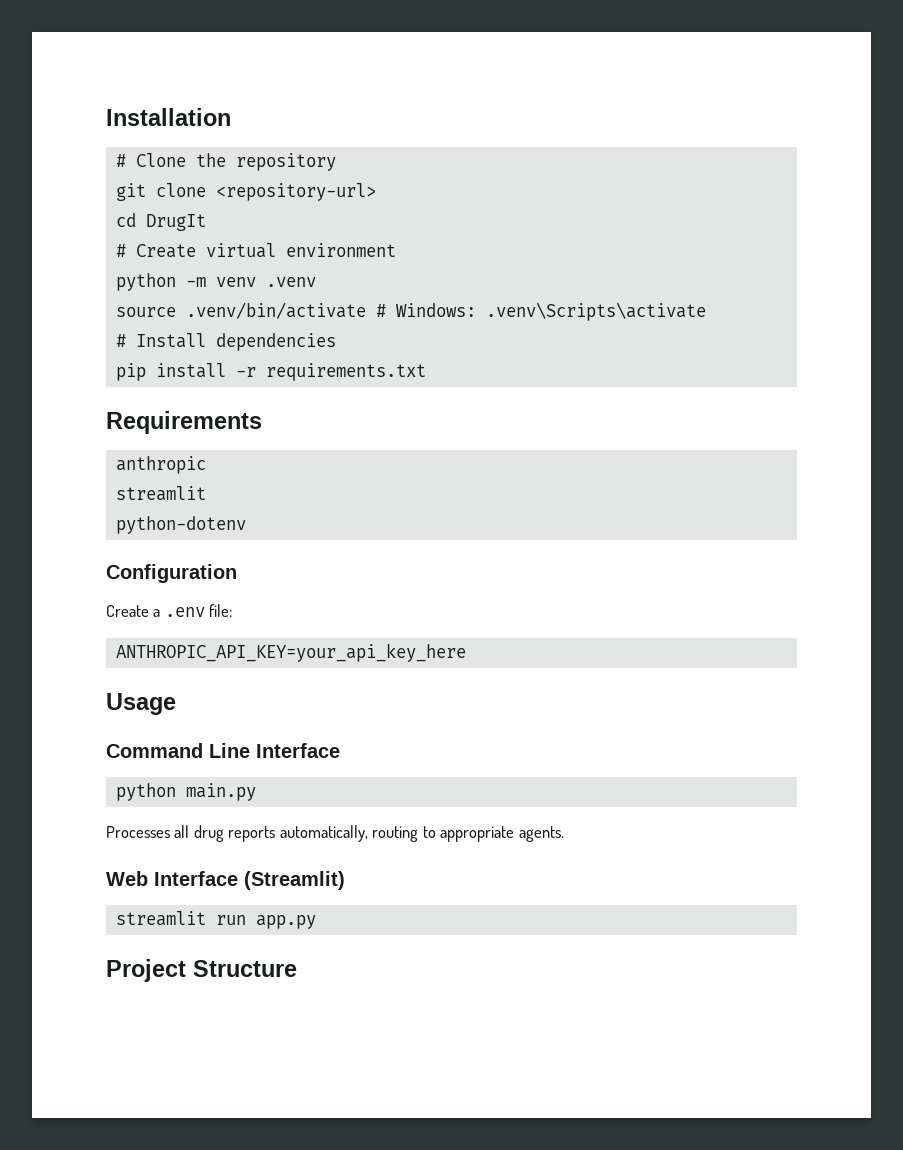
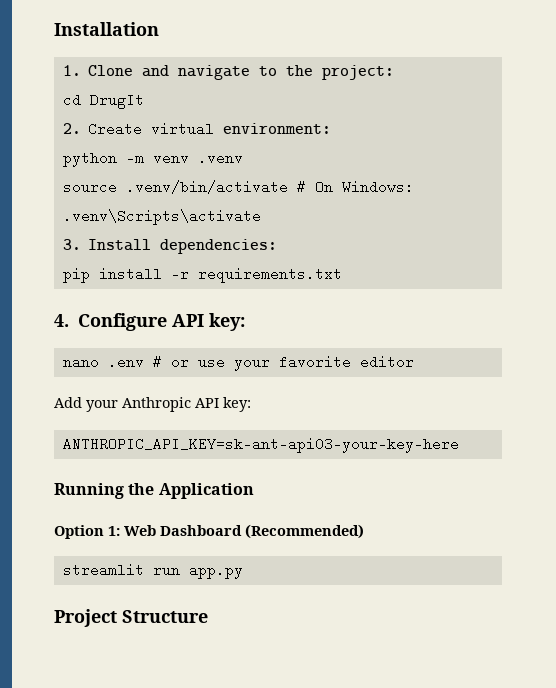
- # Clone the repository
- git clone <repository-url>
+ 1. Clone and navigate to the project:
- # Create virtual environment
+ 2. Create virtual environment:
- source .venv/bin/activate # Windows: .venv\Scripts\activate
+ source .venv/bin/activate # On Windows: .venv\Scripts\activate
- # Install dependencies
+ 3. Install dependencies:
- Requirements
- anthropic
- streamlit
- python-dotenv
- Configuration
- Create a .env file:
- ANTHROPIC_API_KEY=your_api_key_here
- Usage
- Command Line Interface
- python main.py
- Processes all drug reports automatically, routing to appropriate agents.
- Web Interface (Streamlit)
+ 4. Configure API key:
+ nano .env # or use your favorite editor
+ Add your Anthropic API key:
+ ANTHROPIC_API_KEY=sk-ant-api03-your-key-here
+ Running the Application
+ Option 1: Web Dashboard (Recommended)

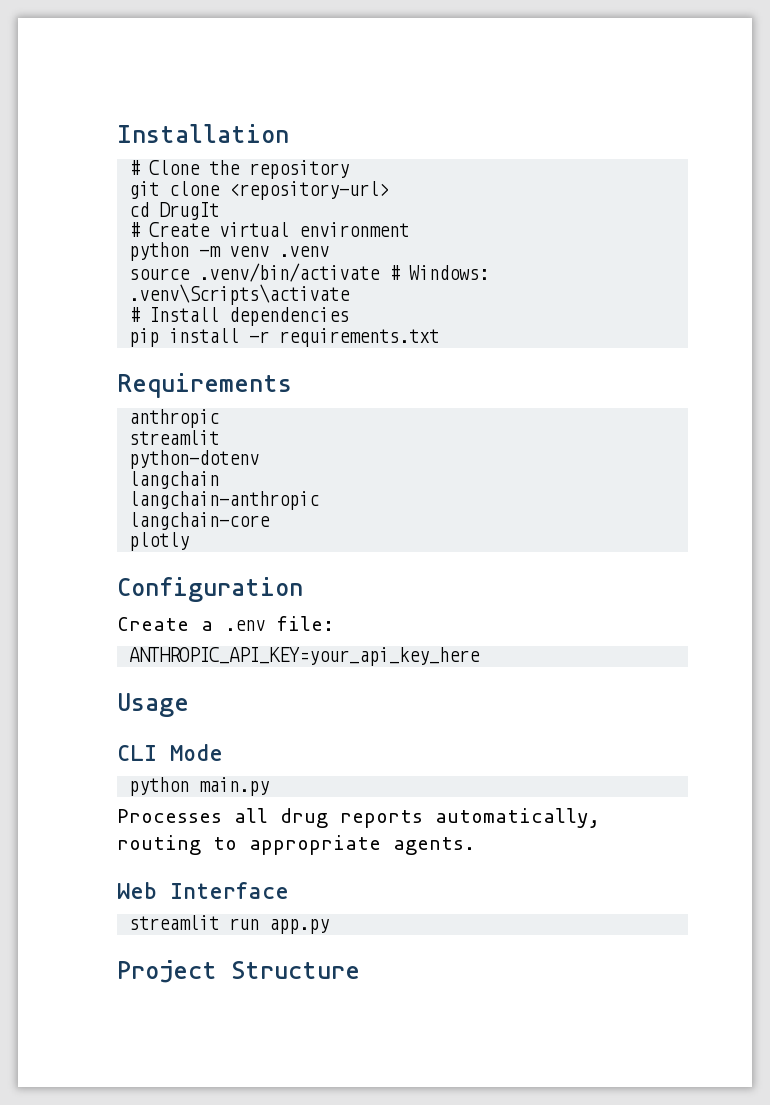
- 1. Clone and navigate to the project:
+ # Clone the repository
+ git clone <repository-url>
- 2. Create virtual environment:
+ # Create virtual environment
- source .venv/bin/activate # On Windows: .venv\Scripts\activate
+ source .venv/bin/activate # Windows: .venv\Scripts\activate
- 3. Install dependencies:
+ # Install dependencies
- 4. Configure API key:
- nano .env # or use your favorite editor
- Add your Anthropic API key:
- ANTHROPIC_API_KEY=sk-ant-api03-your-key-here
- Running the Application
- Option 1: Web Dashboard (Recommended)
+ Requirements
+ anthropic
+ streamlit
+ python-dotenv
+ langchain
+ langchain-anthropic
+ langchain-core
+ plotly
+ Configuration
+ Create a .env file:
+ ANTHROPIC_API_KEY=your_api_key_here
+ Usage
+ CLI Mode
+ python main.py
+ Processes all drug reports automatically, routing to appropriate agents.
+ Web Interface

